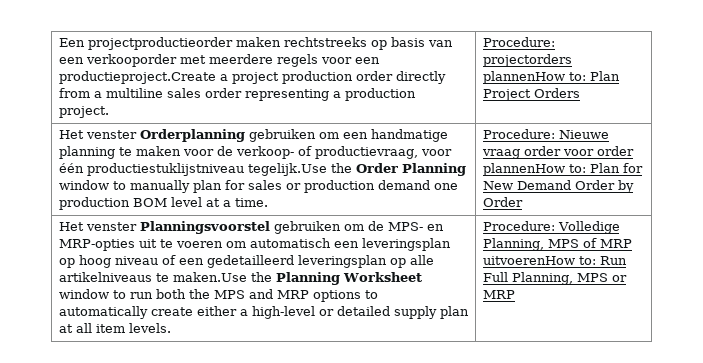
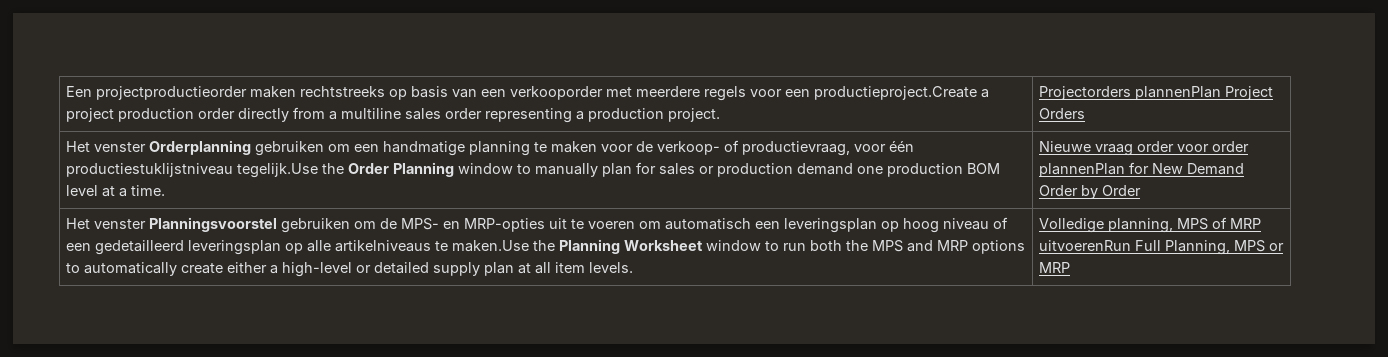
- Een projectproductieorder maken rechtstreeks op basis van een verkooporder met meerdere regels voor een productieproject.Create a project production order directly from a multiline sales order representing a production project. | Procedure: projectorders plannenHow to: Plan Project Orders
+ Een projectproductieorder maken rechtstreeks op basis van een verkooporder met meerdere regels voor een productieproject.Create a project production order directly from a multiline sales order representing a production project. | Projectorders plannenPlan Project Orders
- Procedure: Nieuwe vraag order voor order plannenHow to: Plan for New Demand Order by Order
+ Nieuwe vraag order voor order plannenPlan for New Demand Order by Order
- Procedure: Volledige Planning, MPS of MRP uitvoerenHow to: Run Full Planning, MPS or MRP
+ Volledige planning, MPS of MRP uitvoerenRun Full Planning, MPS or MRP

